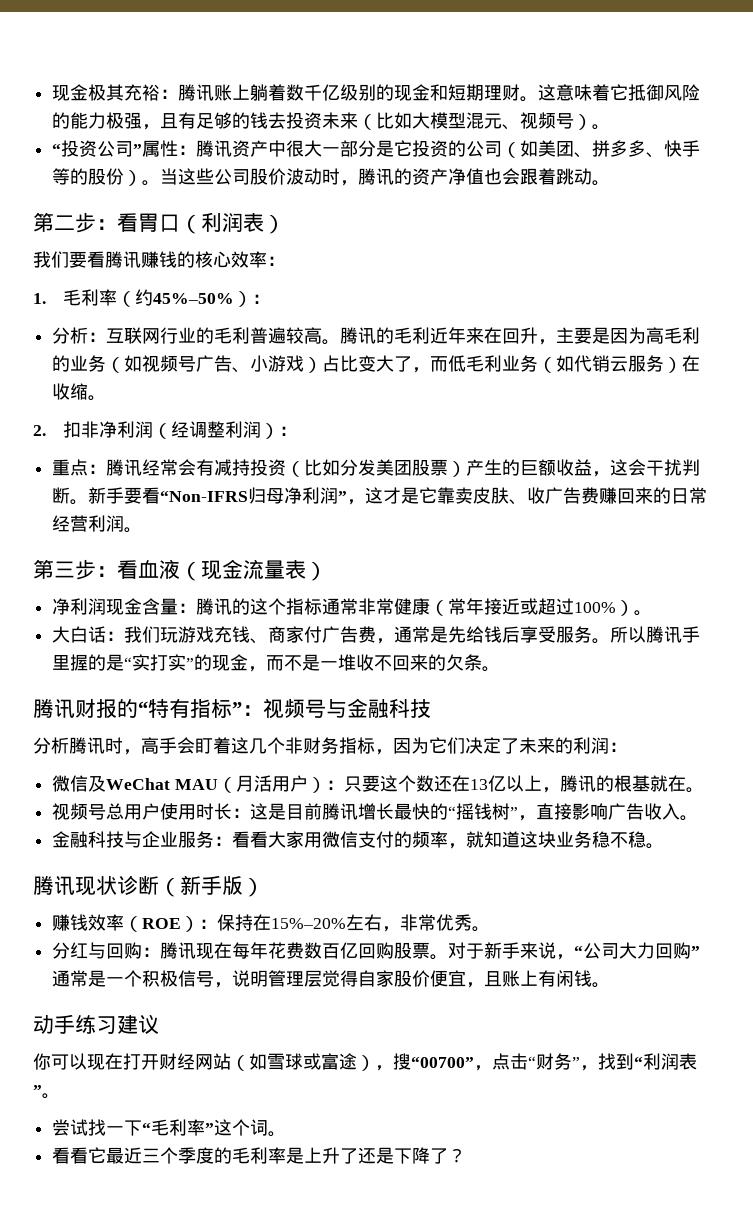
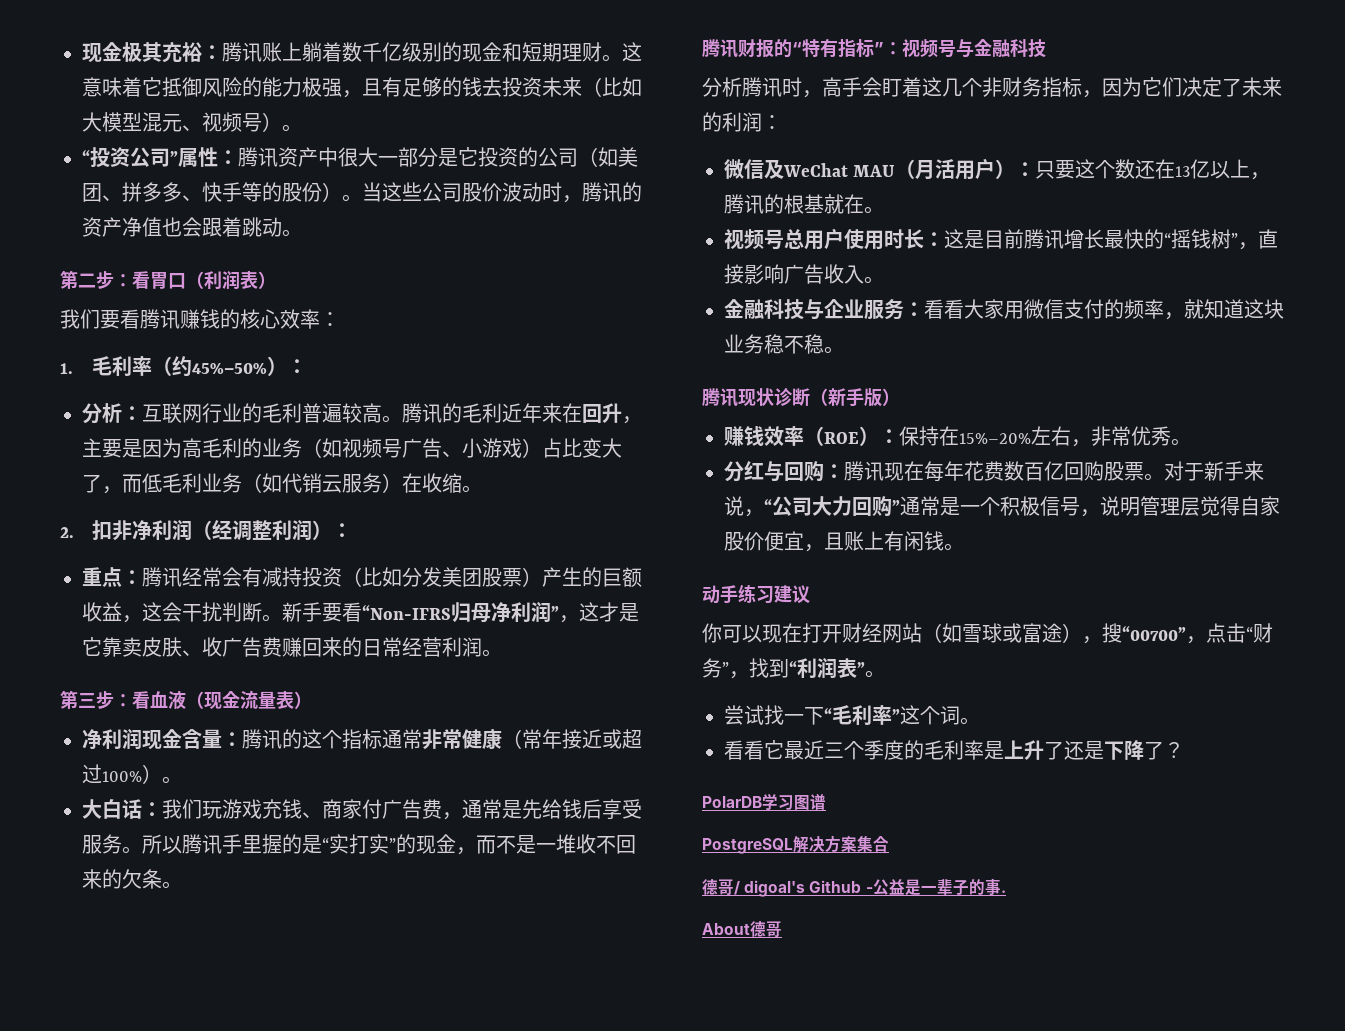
+ PolarDB学习图谱
+ PostgreSQL解决方案集合
+ 德哥/ digoal's Github -公益是一辈子的事.
+ About德哥

